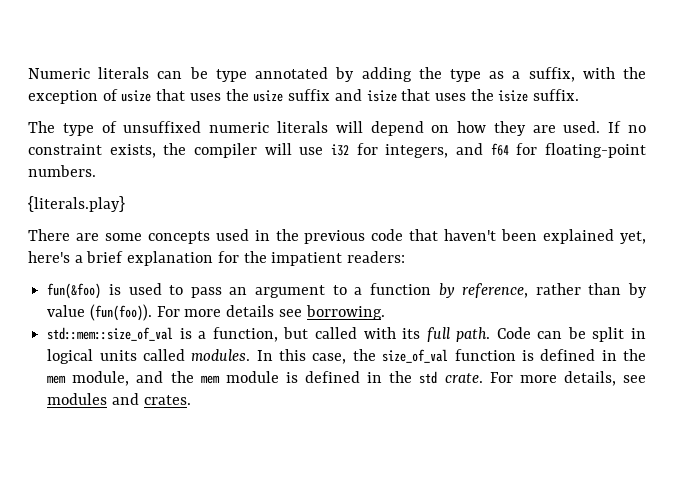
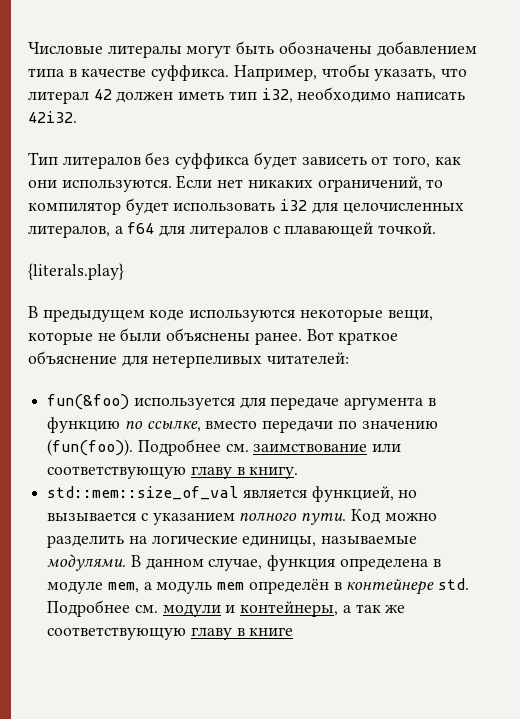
- Numeric literals can be type annotated by adding the type as a suffix, with the exception of usize that uses the usize suffix and isize that uses the isize suffix.
- The type of unsuffixed numeric literals will depend on how they are used. If no constraint exists, the compiler will use i32 for integers, and f64 for floating-point numbers.
+ Числовые литералы могут быть обозначены добавлением типа в качестве суффикса. Например, чтобы указать, что литерал 42 должен иметь тип i32, необходимо написать 42i32.
+ Тип литералов без суффикса будет зависеть от того, как они используются. Если нет никаких ограничений, то компилятор будет использовать i32 для целочисленных литералов, а f64 для литералов с плавающей точкой.
  {literals.play}
- There are some concepts used in the previous code that haven't been explained yet, here's a brief explanation for the impatient readers:
- fun(&foo) is used to pass an argument to a function by reference, rather than by value (fun(foo)). For more details see borrowing.
- std::mem::size_of_val is a function, but called with its full path. Code can be split in logical units called modules. In this case, the size_of_val function is defined in the mem module, and the mem module is defined in the std crate. For more details, see modules and crates.
+ В предыдущем коде используются некоторые вещи, которые не были объяснены ранее. Вот краткое объяснение для нетерпеливых читателей:
+ fun(&foo) используется для передаче аргумента в функцию по ссылке, вместо передачи по значению (fun(foo)). Подробнее см. заимствование или соответствующую главу в книгу.
+ std::mem::size_of_val является функцией, но вызывается с указанием полного пути. Код можно разделить на логические единицы, называемые модулями. В данном случае, функция определена в модуле mem, а модуль mem определён в контейнере std. Подробнее см. модули и контейнеры, а так же соответствующую главу в книге

